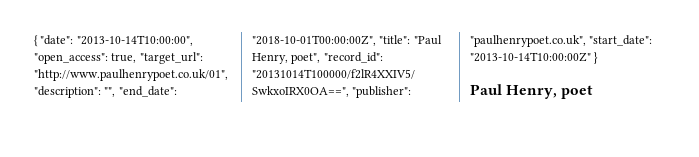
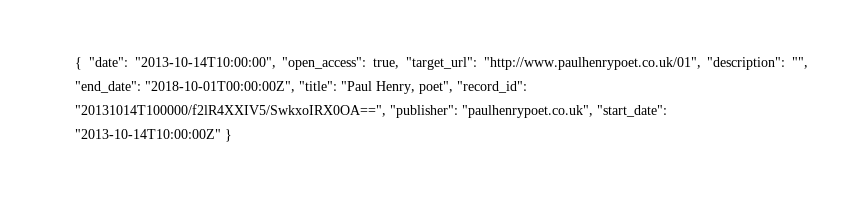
- Paul Henry, poet

